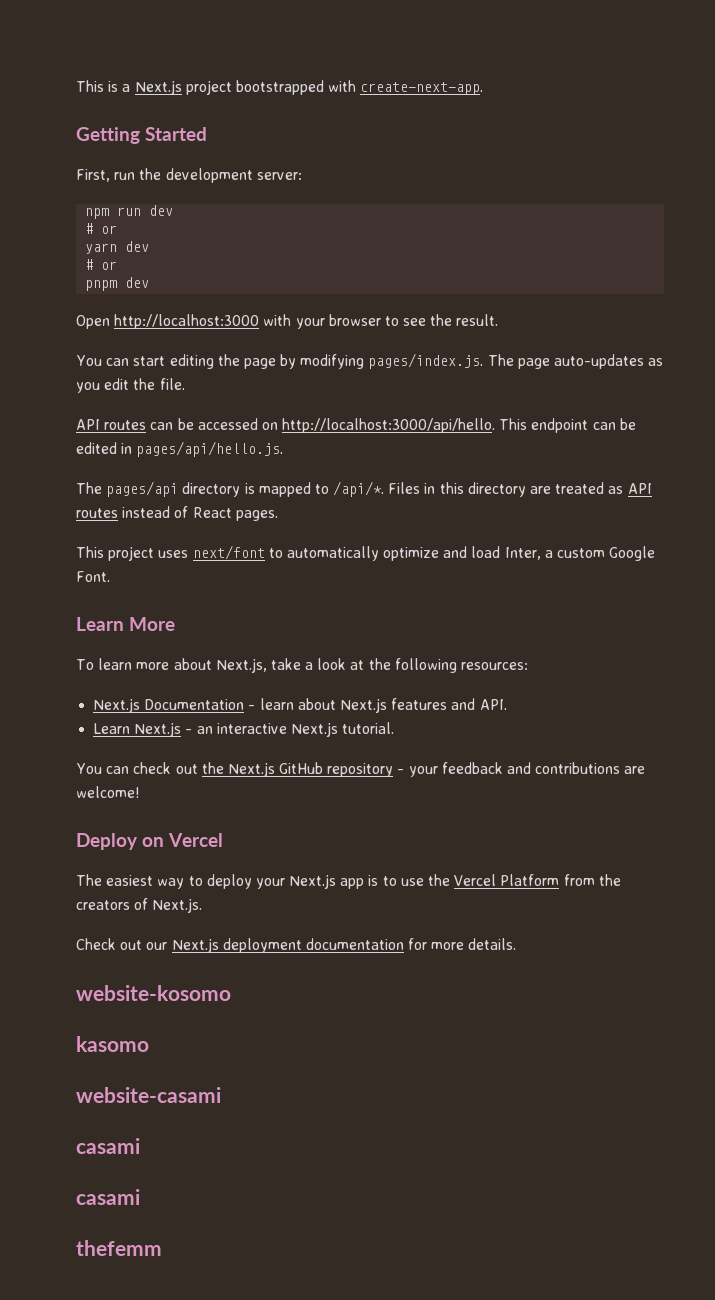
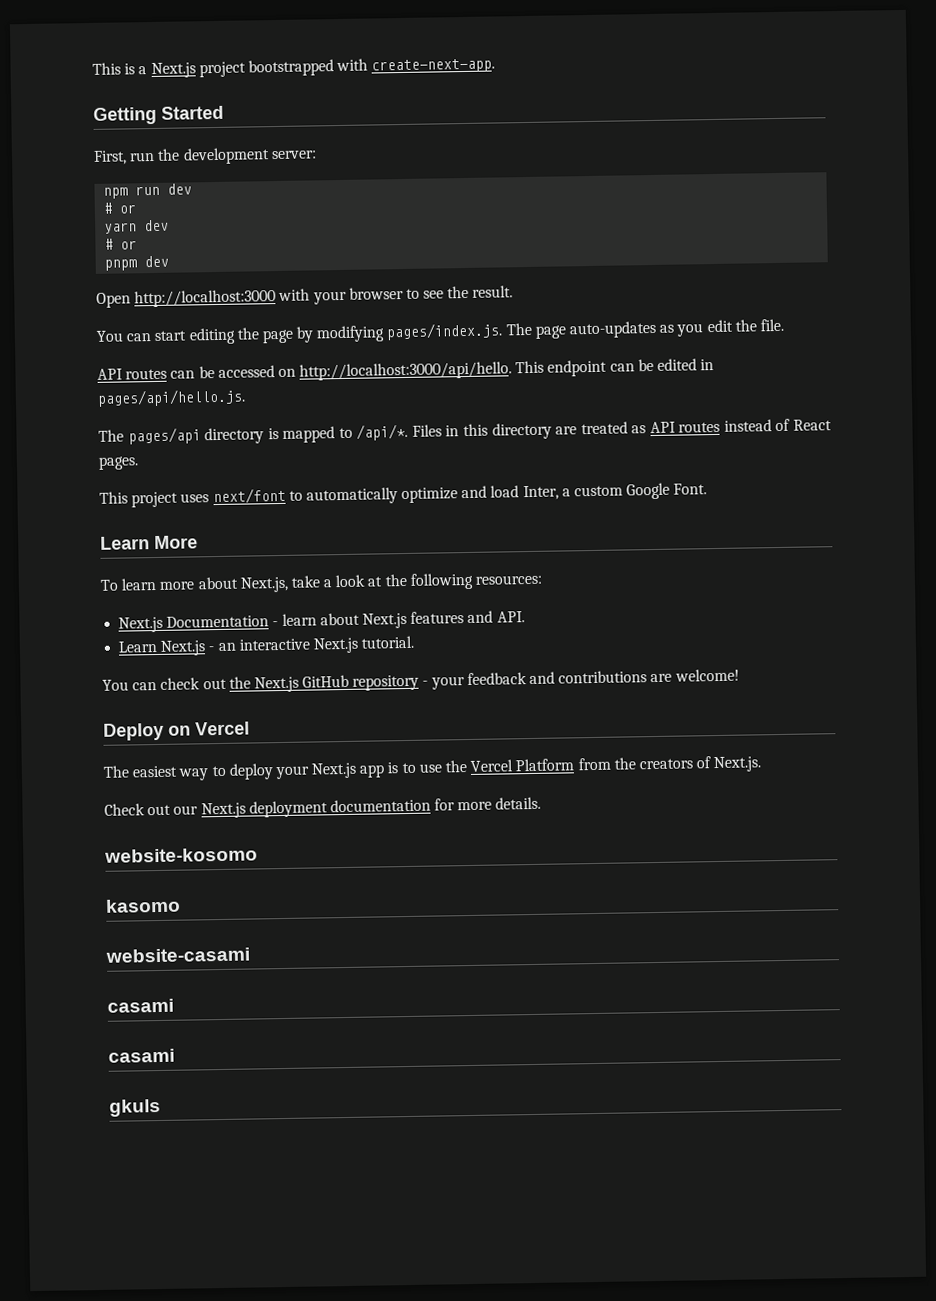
- thefemm
+ gkuls

